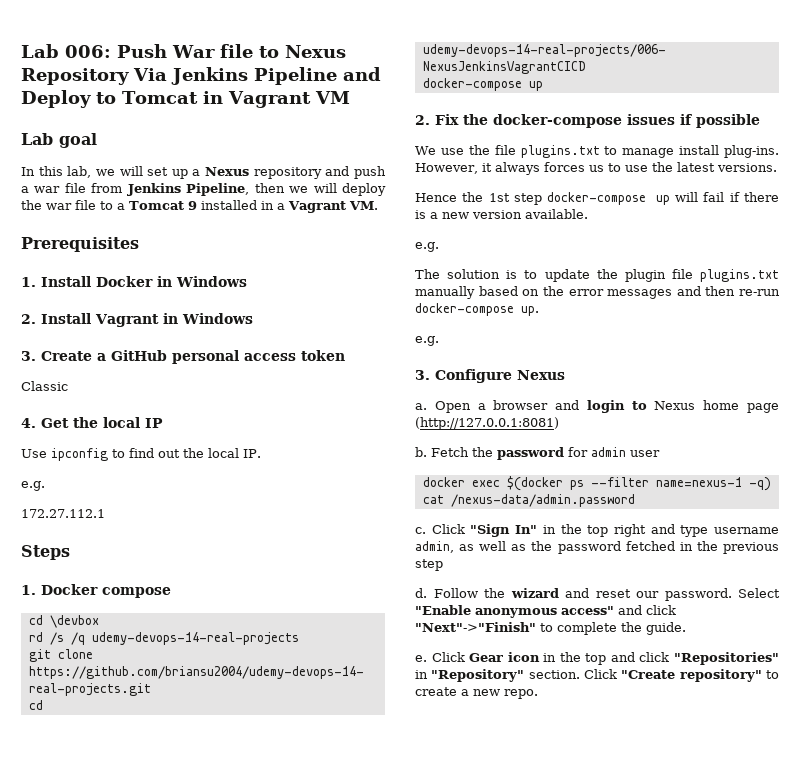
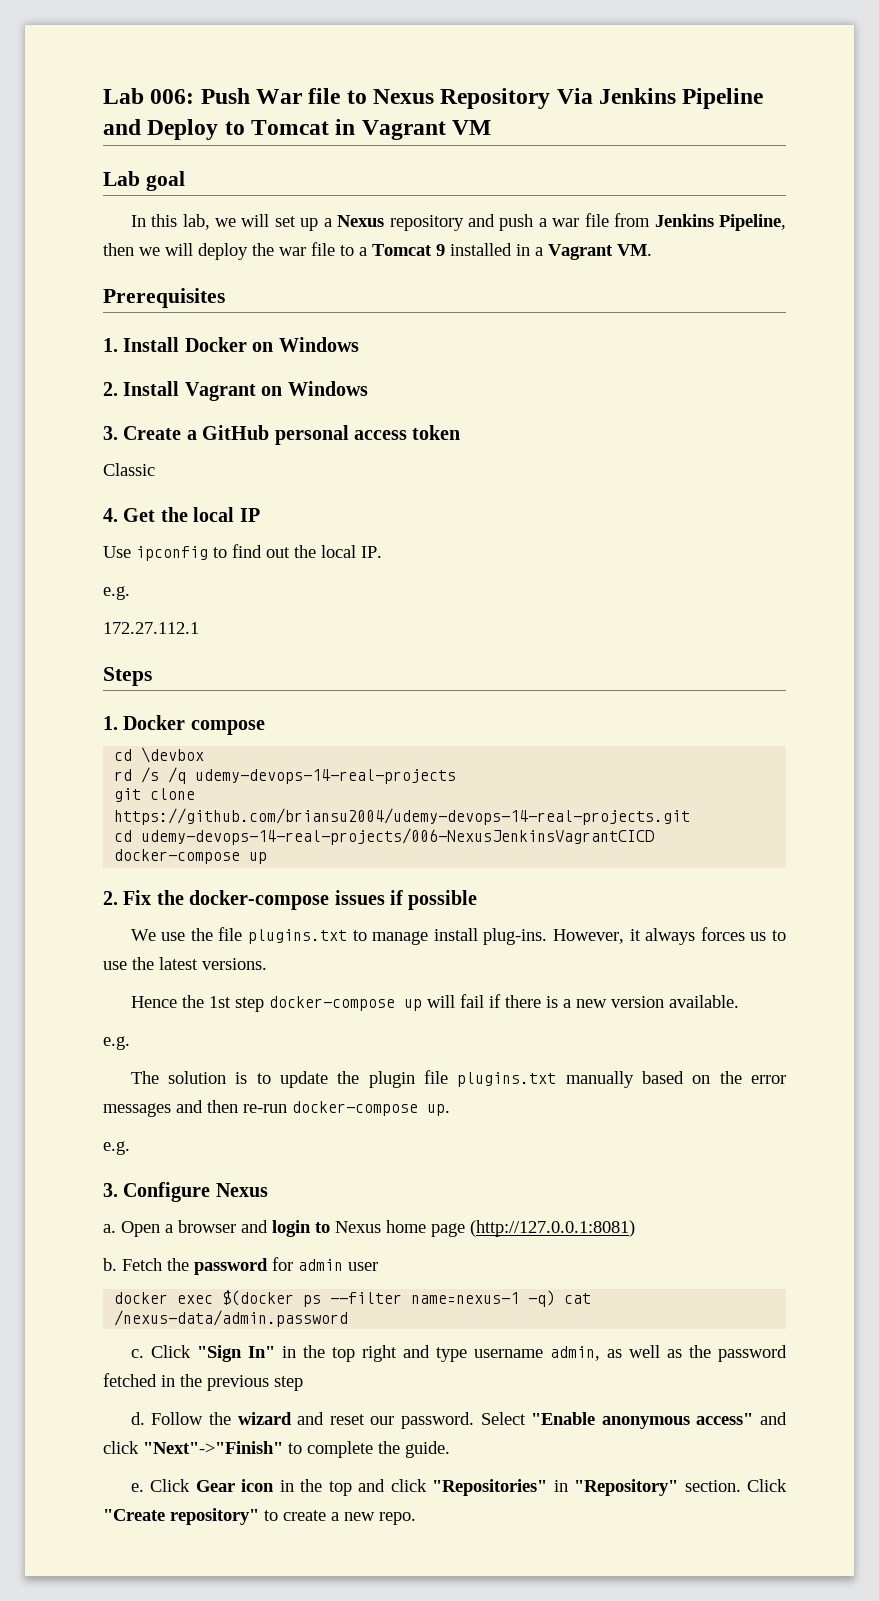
- 1. Install Docker in Windows
+ 1. Install Docker on Windows
- 2. Install Vagrant in Windows
+ 2. Install Vagrant on Windows

